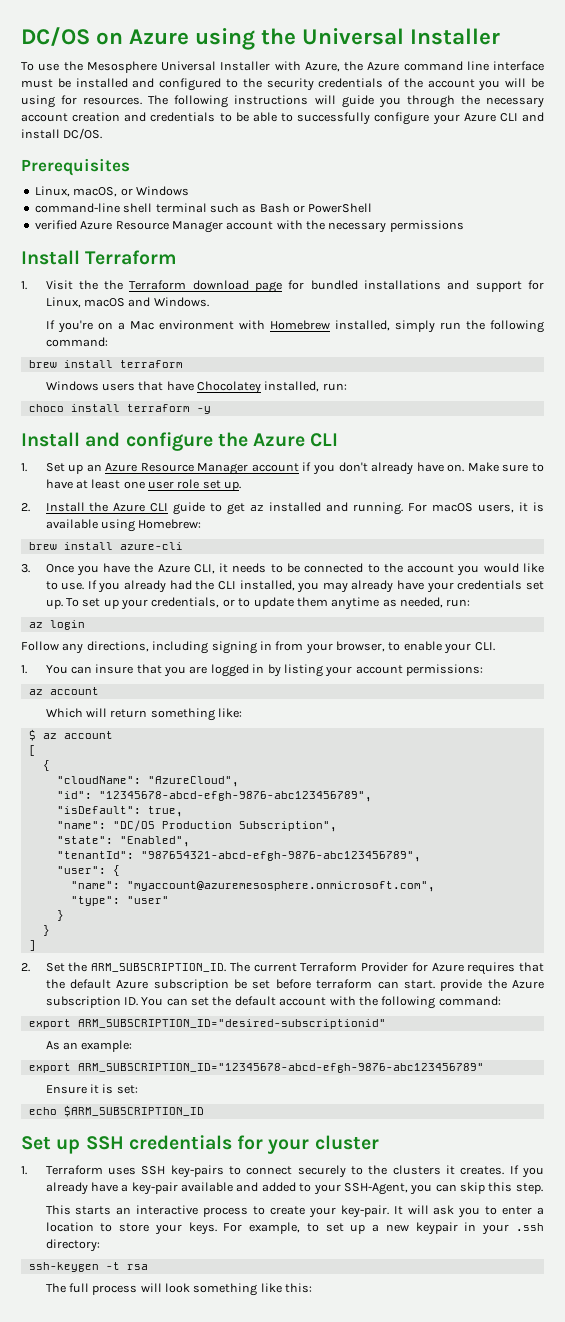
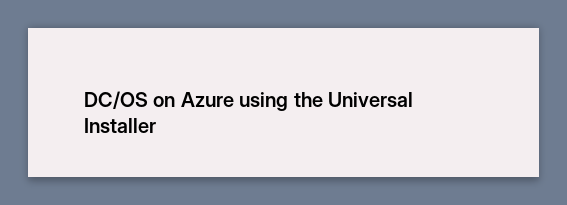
- To use the Mesosphere Universal Installer with Azure, the Azure command line interface must be installed and configured to the security credentials of the account you will be using for resources. The following instructions will guide you through the necessary account creation and credentials to be able to successfully configure your Azure CLI and install DC/OS.
- Prerequisites
- Linux, macOS, or Windows
- command-line shell terminal such as Bash or PowerShell
- verified Azure Resource Manager account with the necessary permissions
- Install Terraform
- 1. Visit the the Terraform download page for bundled installations and support for Linux, macOS and Windows.
- If you're on a Mac environment with Homebrew installed, simply run the following command:
- brew install terraform
- Windows users that have Chocolatey installed, run:
- choco install terraform -y
- Install and configure the Azure CLI
- 1. Set up an Azure Resource Manager account if you don't already have on. Make sure to have at least one user role set up.
- 2. Install the Azure CLI guide to get az installed and running. For macOS users, it is available using Homebrew:
- brew install azure-cli
- 3. Once you have the Azure CLI, it needs to be connected to the account you would like to use. If you already had the CLI installed, you may already have your credentials set up. To set up your credentials, or to update them anytime as needed, run:
- az login
- Follow any directions, including signing in from your browser, to enable your CLI.
- 1. You can insure that you are logged in by listing your account permissions:
- az account
- Which will return something like:
- $ az account
- [
- {
- "cloudName": "AzureCloud",
- "id": "12345678-abcd-efgh-9876-abc123456789",
- "isDefault": true,
- "name": "DC/OS Production Subscription",
- "state": "Enabled",
- "tenantId": "987654321-abcd-efgh-9876-abc123456789",
- "user": {
- "name": "myaccount@azuremesosphere.onmicrosoft.com",
- "type": "user"
- }
- }
- ]
- 2. Set the ARM_SUBSCRIPTION_ID. The current Terraform Provider for Azure requires that the default Azure subscription be set before terraform can start. provide the Azure subscription ID. You can set the default account with the following command:
- export ARM_SUBSCRIPTION_ID="desired-subscriptionid"
- As an example:
- export ARM_SUBSCRIPTION_ID="12345678-abcd-efgh-9876-abc123456789"
- Ensure it is set:
- echo $ARM_SUBSCRIPTION_ID
- Set up SSH credentials for your cluster
- 1. Terraform uses SSH key-pairs to connect securely to the clusters it creates. If you already have a key-pair available and added to your SSH-Agent, you can skip this step.
- This starts an interactive process to create your key-pair. It will ask you to enter a location to store your keys. For example, to set up a new keypair in your .ssh directory:
- ssh-keygen -t rsa
- The full process will look something like this:

